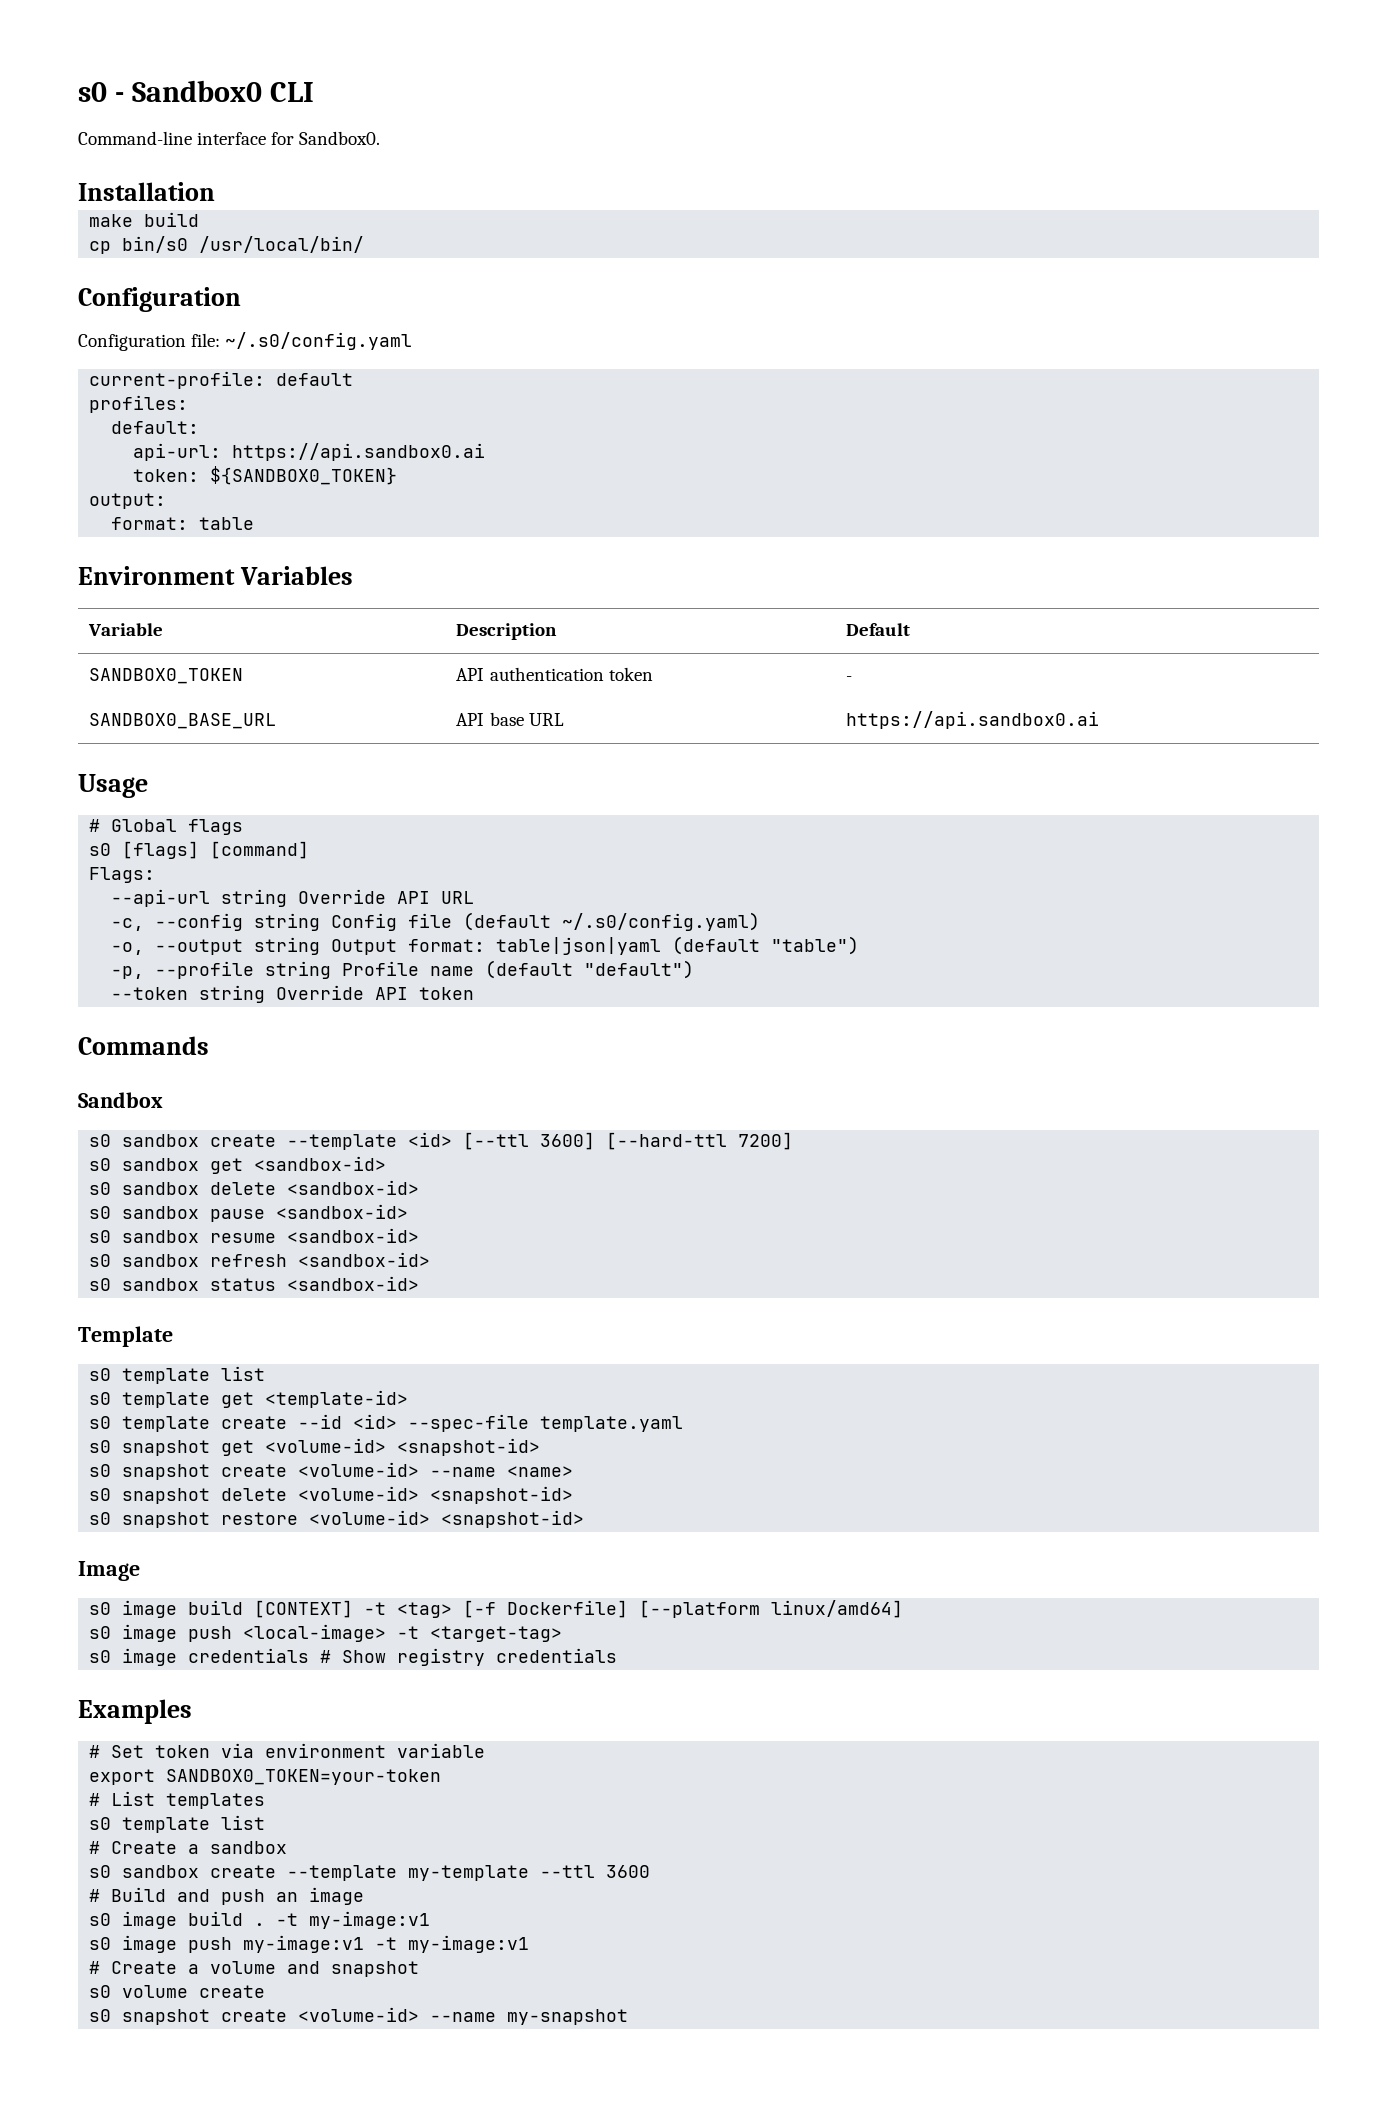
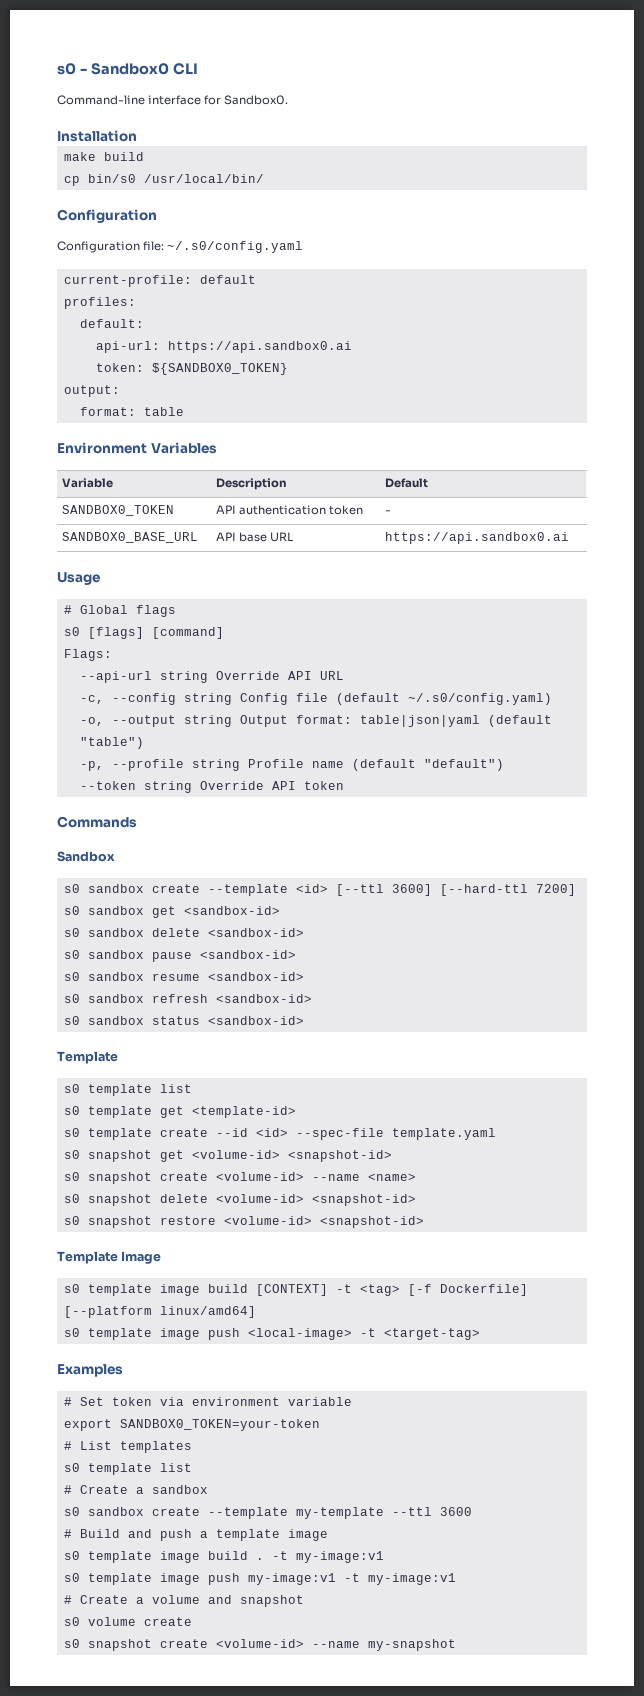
- Image
+ Template Image
- s0 image build [CONTEXT] -t <tag> [-f Dockerfile] [--platform linux/amd64]
+ s0 template image build [CONTEXT] -t <tag> [-f Dockerfile] [--platform linux/amd64]
- s0 image push <local-image> -t <target-tag>
+ s0 template image push <local-image> -t <target-tag>
- s0 image credentials # Show registry credentials
- # Build and push an image
+ # Build and push a template image
- s0 image build .
+ s0 template image build .
- s0 image push my-image:v1 -t my-image:v1
+ s0 template image push my-image:v1 -t my-image:v1

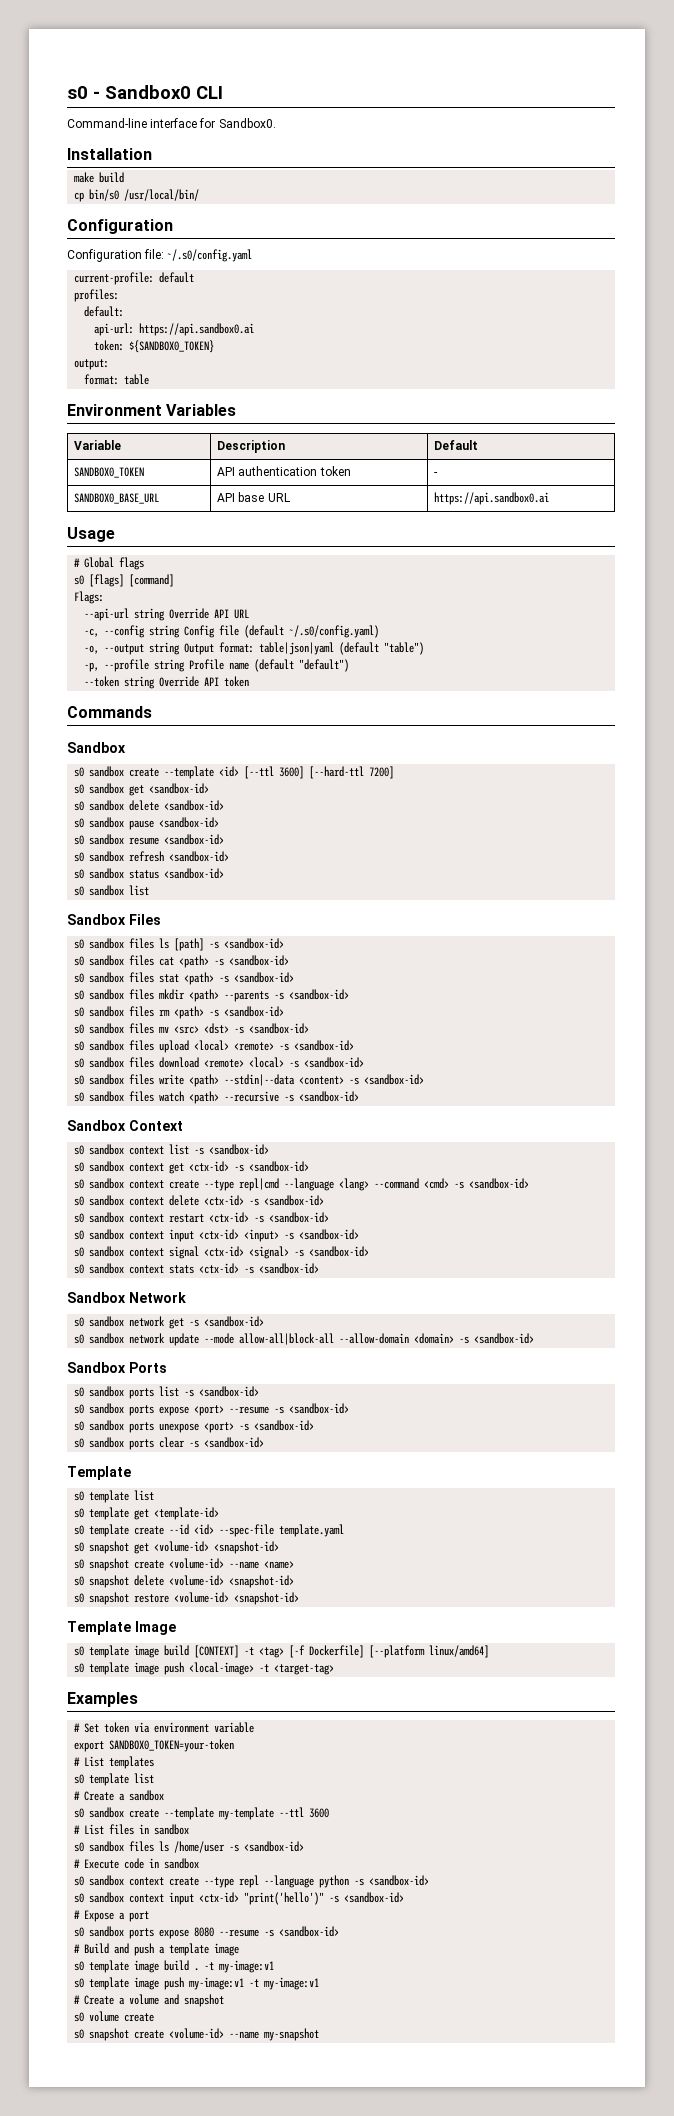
+ s0 sandbox list
+ Sandbox Files
+ s0 sandbox files ls [path] -s <sandbox-id>
+ s0 sandbox files cat <path> -s <sandbox-id>
+ s0 sandbox files stat <path> -s <sandbox-id>
+ s0 sandbox files mkdir <path> --parents -s <sandbox-id>
+ s0 sandbox files rm <path> -s <sandbox-id>
+ s0 sandbox files mv <src> <dst> -s <sandbox-id>
+ s0 sandbox files upload <local> <remote> -s <sandbox-id>
+ s0 sandbox files download <remote> <local> -s <sandbox-id>
+ s0 sandbox files write <path> --stdin|--data <content> -s <sandbox-id>
+ s0 sandbox files watch <path> --recursive -s <sandbox-id>
+ Sandbox Context
+ s0 sandbox context list -s <sandbox-id>
+ s0 sandbox context get <ctx-id> -s <sandbox-id>
+ s0 sandbox context create --type repl|cmd --language <lang> --command <cmd> -s <sandbox-id>
+ s0 sandbox context delete <ctx-id> -s <sandbox-id>
+ s0 sandbox context restart <ctx-id> -s <sandbox-id>
+ s0 sandbox context input <ctx-id> <input> -s <sandbox-id>
+ s0 sandbox context signal <ctx-id> <signal> -s <sandbox-id>
+ s0 sandbox context stats <ctx-id> -s <sandbox-id>
+ Sandbox Network
+ s0 sandbox network get -s <sandbox-id>
+ s0 sandbox network update --mode allow-all|block-all --allow-domain <domain> -s <sandbox-id>
+ Sandbox Ports
+ s0 sandbox ports list -s <sandbox-id>
+ s0 sandbox ports expose <port> --resume -s <sandbox-id>
+ s0 sandbox ports unexpose <port> -s <sandbox-id>
+ s0 sandbox ports clear -s <sandbox-id>
+ # List files in sandbox
+ s0 sandbox files ls /home/user -s <sandbox-id>
+ # Execute code in sandbox
+ s0 sandbox context create --type repl --language python -s <sandbox-id>
+ s0 sandbox context input <ctx-id> "print('hello')" -s <sandbox-id>
+ # Expose a port
+ s0 sandbox ports expose 8080 --resume -s <sandbox-id>

